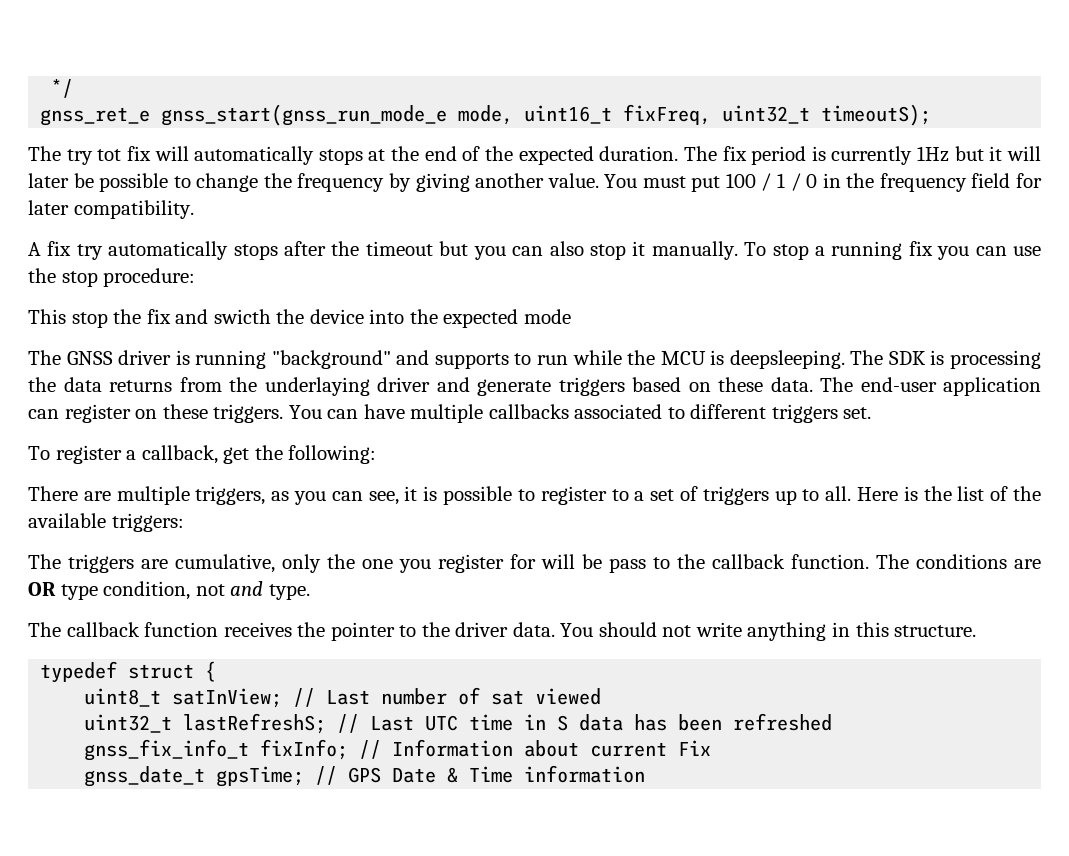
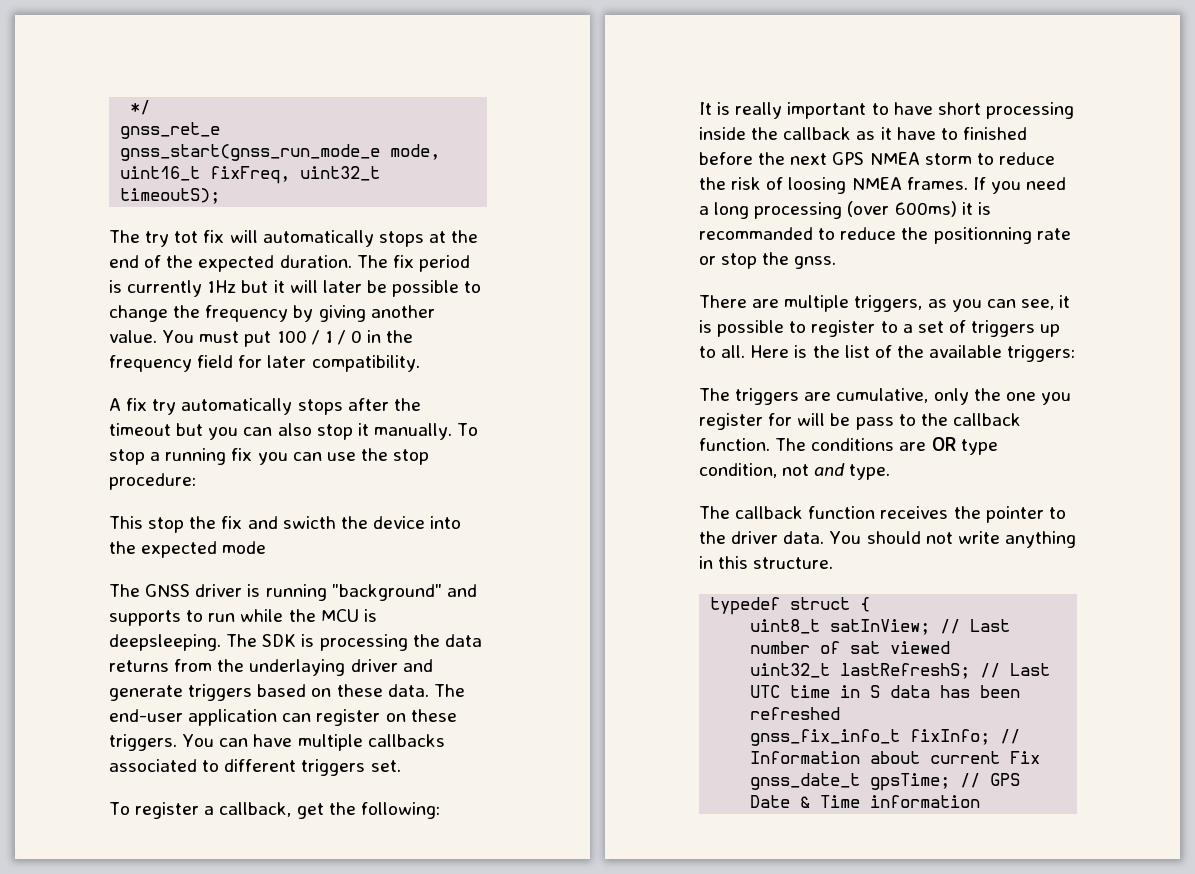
+ It is really important to have short processing inside the callback as it have to finished before the next GPS NMEA storm to reduce the risk of loosing NMEA frames. If you need a long processing (over 600ms) it is recommanded to reduce the positionning rate or stop the gnss.

